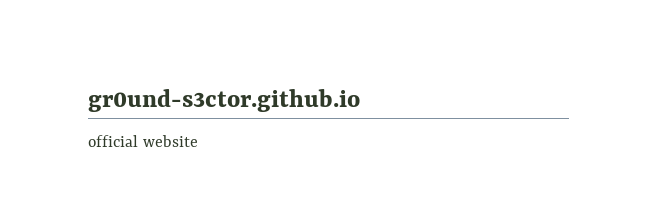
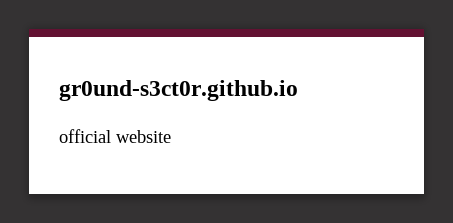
- gr0und-s3ctor.github.io
+ gr0und-s3ct0r.github.io

